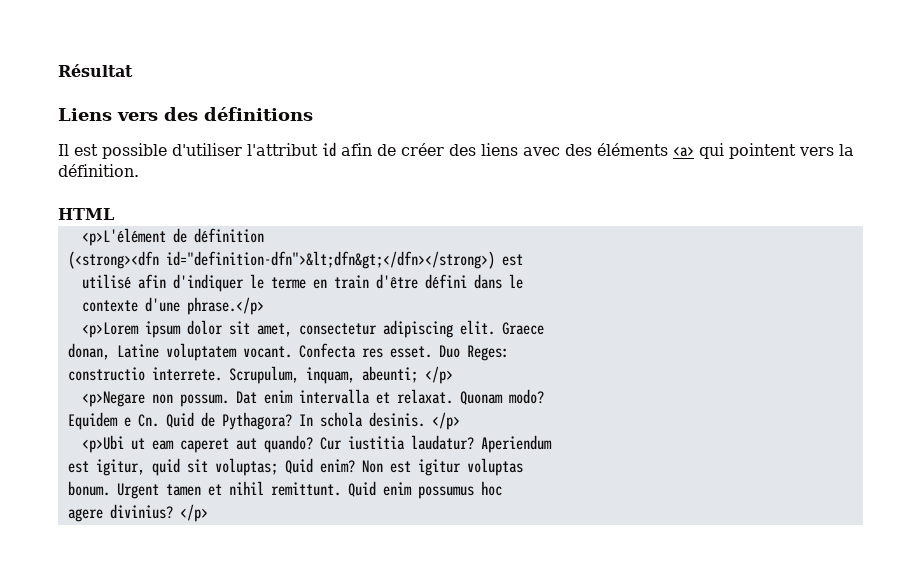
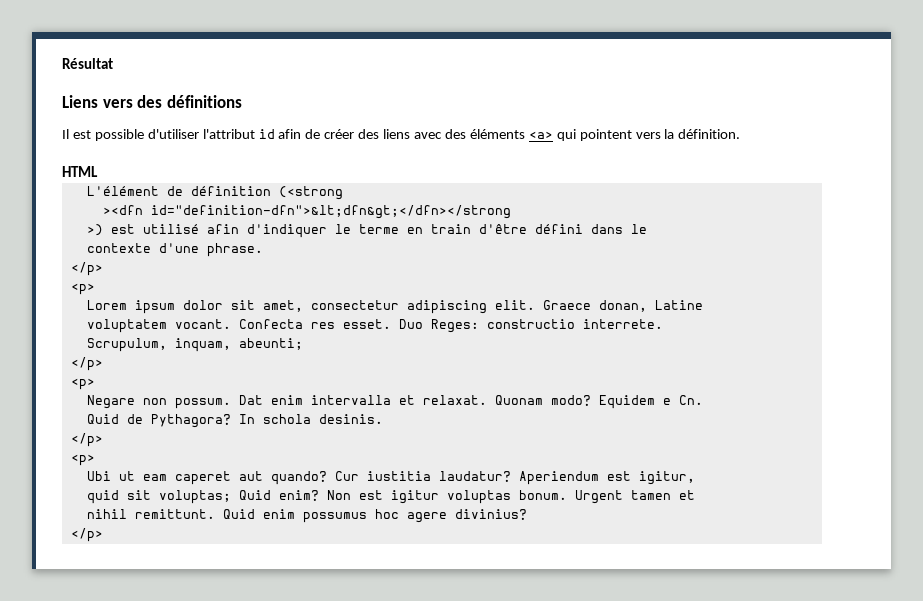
- <p>L'élément de définition
- (<strong><dfn id="definition-dfn">&lt;dfn&gt;</dfn></strong>) est
- utilisé afin d'indiquer le terme en train d'être défini dans le
+ L'élément de définition (<strong
+ ><dfn id="definition-dfn">&lt;dfn&gt;</dfn></strong
+ >) est utilisé afin d'indiquer le terme en train d'être défini dans le
- contexte d'une phrase.</p>
- <p>Lorem ipsum dolor sit amet, consectetur adipiscing elit.
+ contexte d'une phrase.
+ </p>
+ <p>
+ Lorem ipsum dolor sit amet, consectetur adipiscing elit.
- Graece
- donan, Latine voluptatem vocant.
+ Graece donan, Latine
+ voluptatem vocant.
- Duo Reges:
- constructio interrete. Scrupulum, inquam, abeunti; </p>
- <p>Negare non possum.
+ Duo Reges: constructio interrete.
+ Scrupulum, inquam, abeunti;
+ </p>
+ <p>
+ Negare non possum.
- Quonam modo?
- Equidem e Cn. Quid de Pythagora?
+ Quonam modo? Equidem e Cn.
+ Quid de Pythagora?
- In schola desinis. </p>
- <p>Ubi ut eam caperet aut quando?
+ In schola desinis.
+ </p>
+ <p>
+ Ubi ut eam caperet aut quando?
- Aperiendum
- est igitur, quid sit voluptas; Quid enim?
+ Aperiendum est igitur,
+ quid sit voluptas; Quid enim?
- Non est igitur voluptas
- bonum.
+ Non est igitur voluptas bonum.
- Urgent tamen et nihil remittunt.
+ Urgent tamen et
+ nihil remittunt.
- Quid enim possumus hoc
- agere divinius? </p>
+ Quid enim possumus hoc agere divinius?
+ </p>

